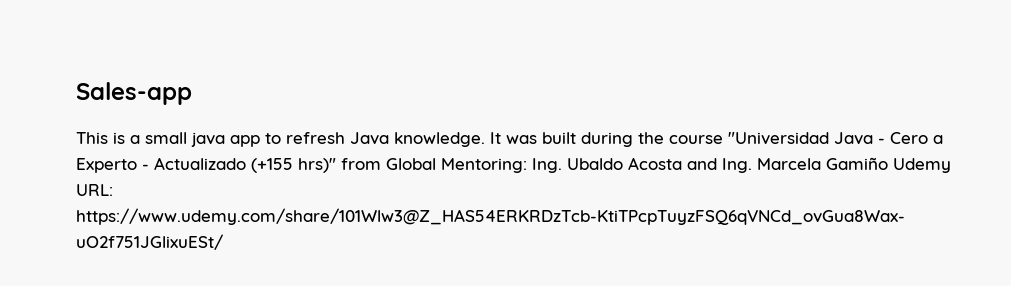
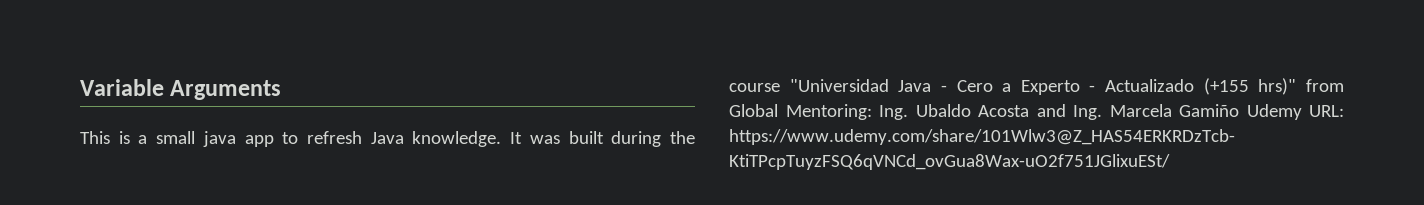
- Sales-app
+ Variable Arguments

